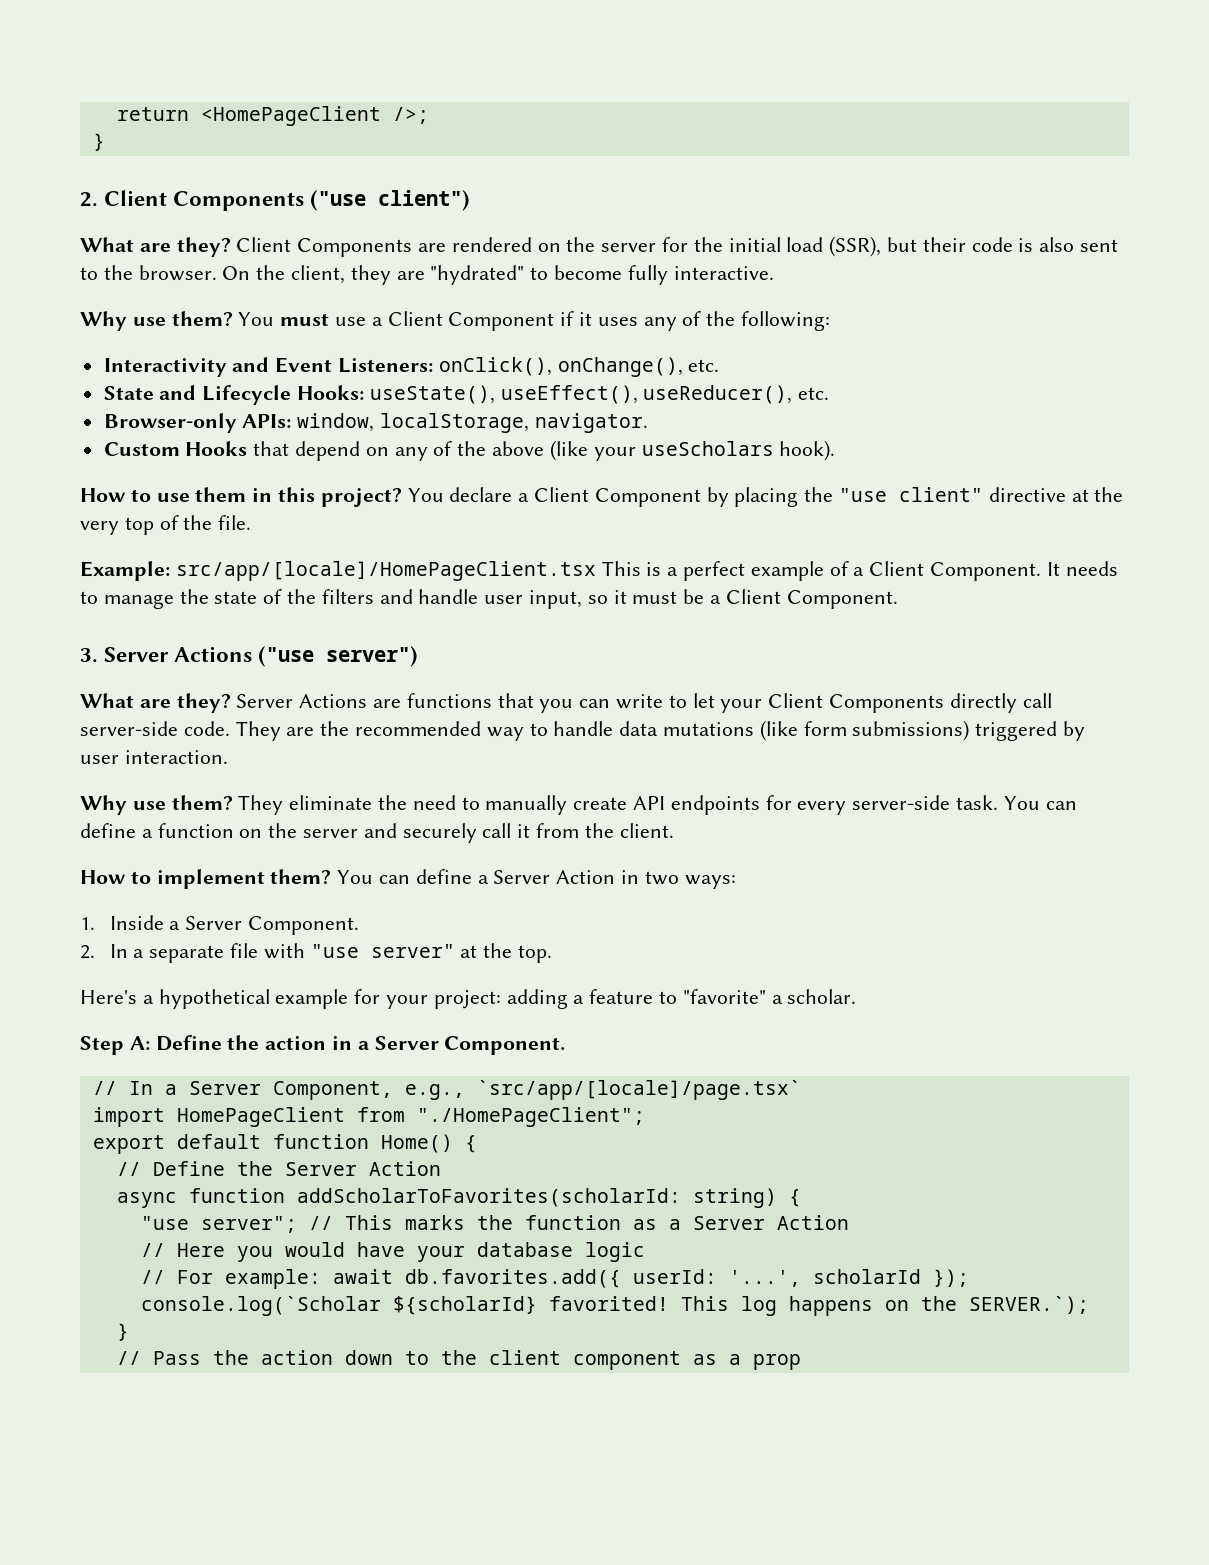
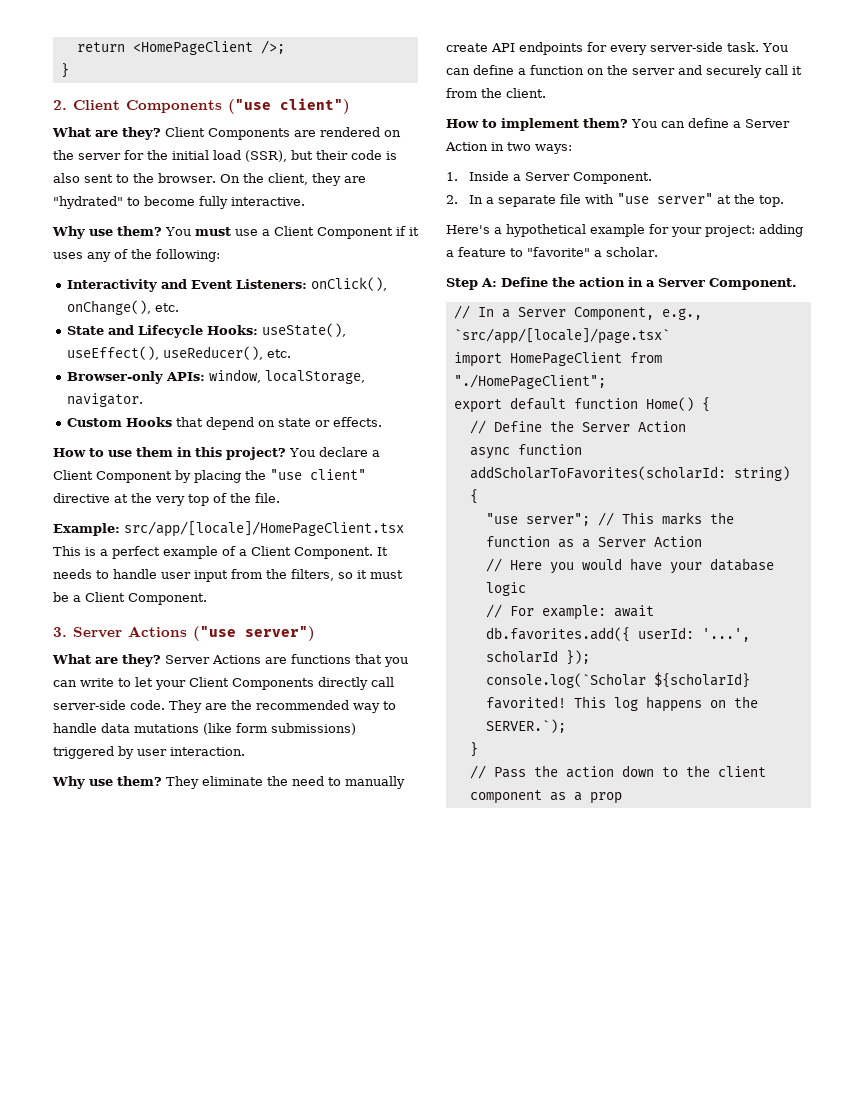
- Custom Hooks that depend on any of the above (like your useScholars hook).
+ Custom Hooks that depend on state or effects.
- It needs to manage the state of the filters and handle user input, so it must be a Client Component.
+ It needs to handle user input from the filters, so it must be a Client Component.

